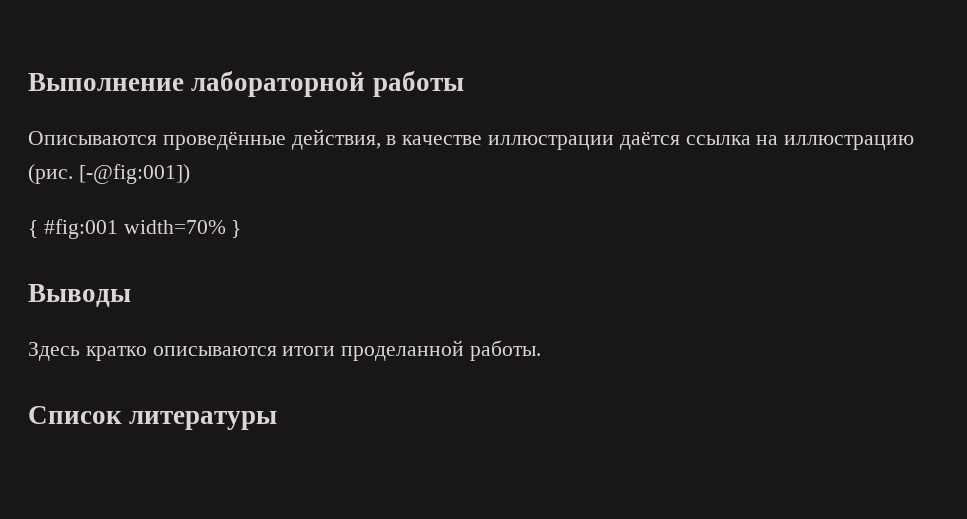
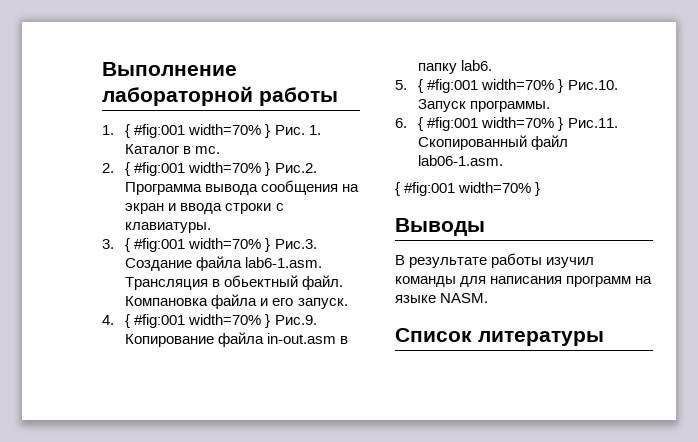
- Описываются проведённые действия, в качестве иллюстрации даётся ссылка на иллюстрацию (рис. [-@fig:001])
+ 1. { #fig:001 width=70% } Рис. 1. Каталог в mc.
+ 2. { #fig:001 width=70% } Рис.2. Программа вывода сообщения на экран и ввода строки с клавиатуры.
+ 3. { #fig:001 width=70% } Рис.3. Создание файла lab6-1.asm. Трансляция в обьектный файл. Компановка файла и его запуск.
+ 4. { #fig:001 width=70% } Рис.9. Копирование файла in-out.asm в папку lab6.
+ 5. { #fig:001 width=70% } Рис.10. Запуск программы.
+ 6. { #fig:001 width=70% } Рис.11. Скопированный файл lab06-1.asm.
- Здесь кратко описываются итоги проделанной работы.
+ В результате работы изучил команды для написания программ на языке NASM.

